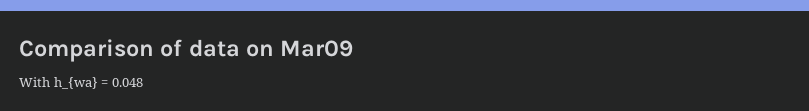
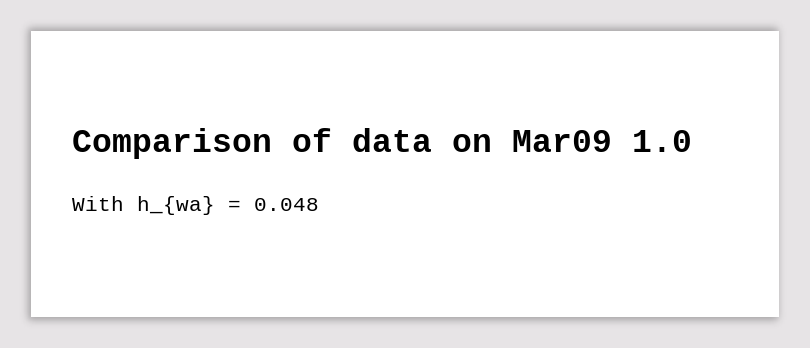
- Comparison of data on Mar09
+ Comparison of data on Mar09 1.0

